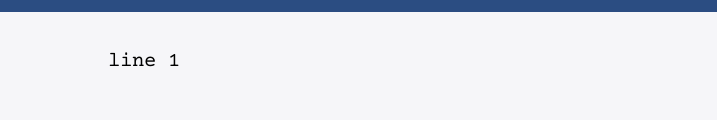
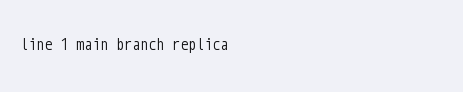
- line 1
+ line 1 main branch replica

